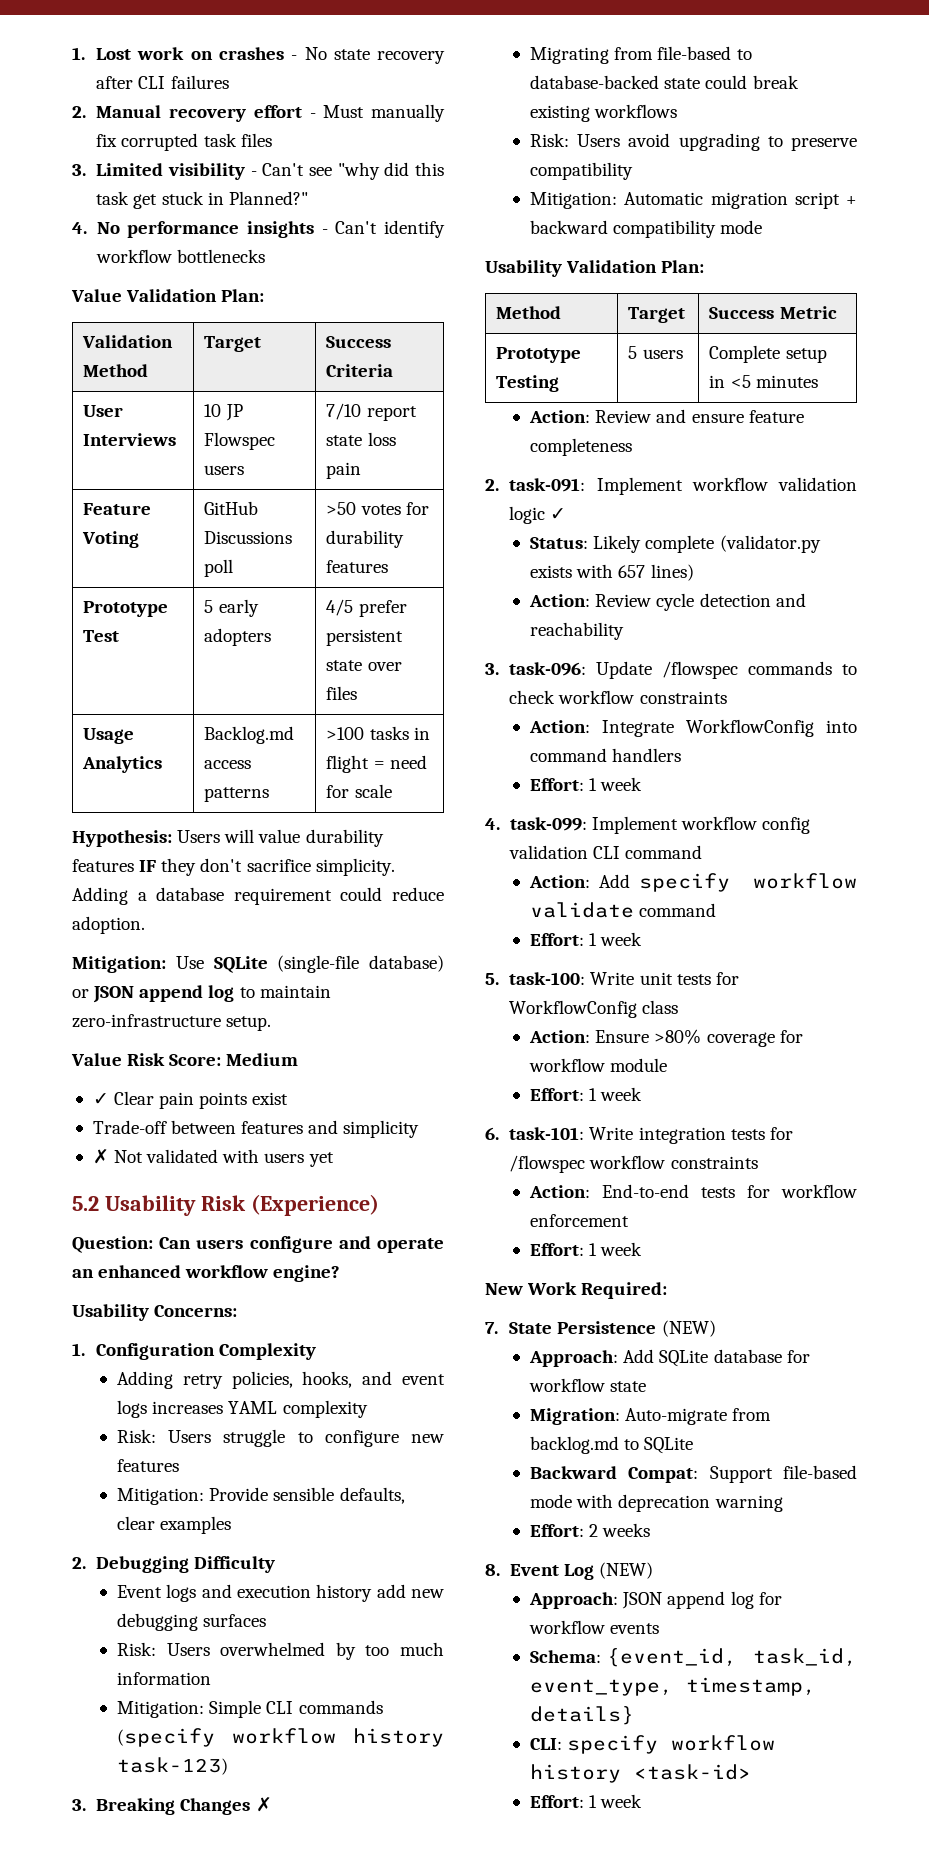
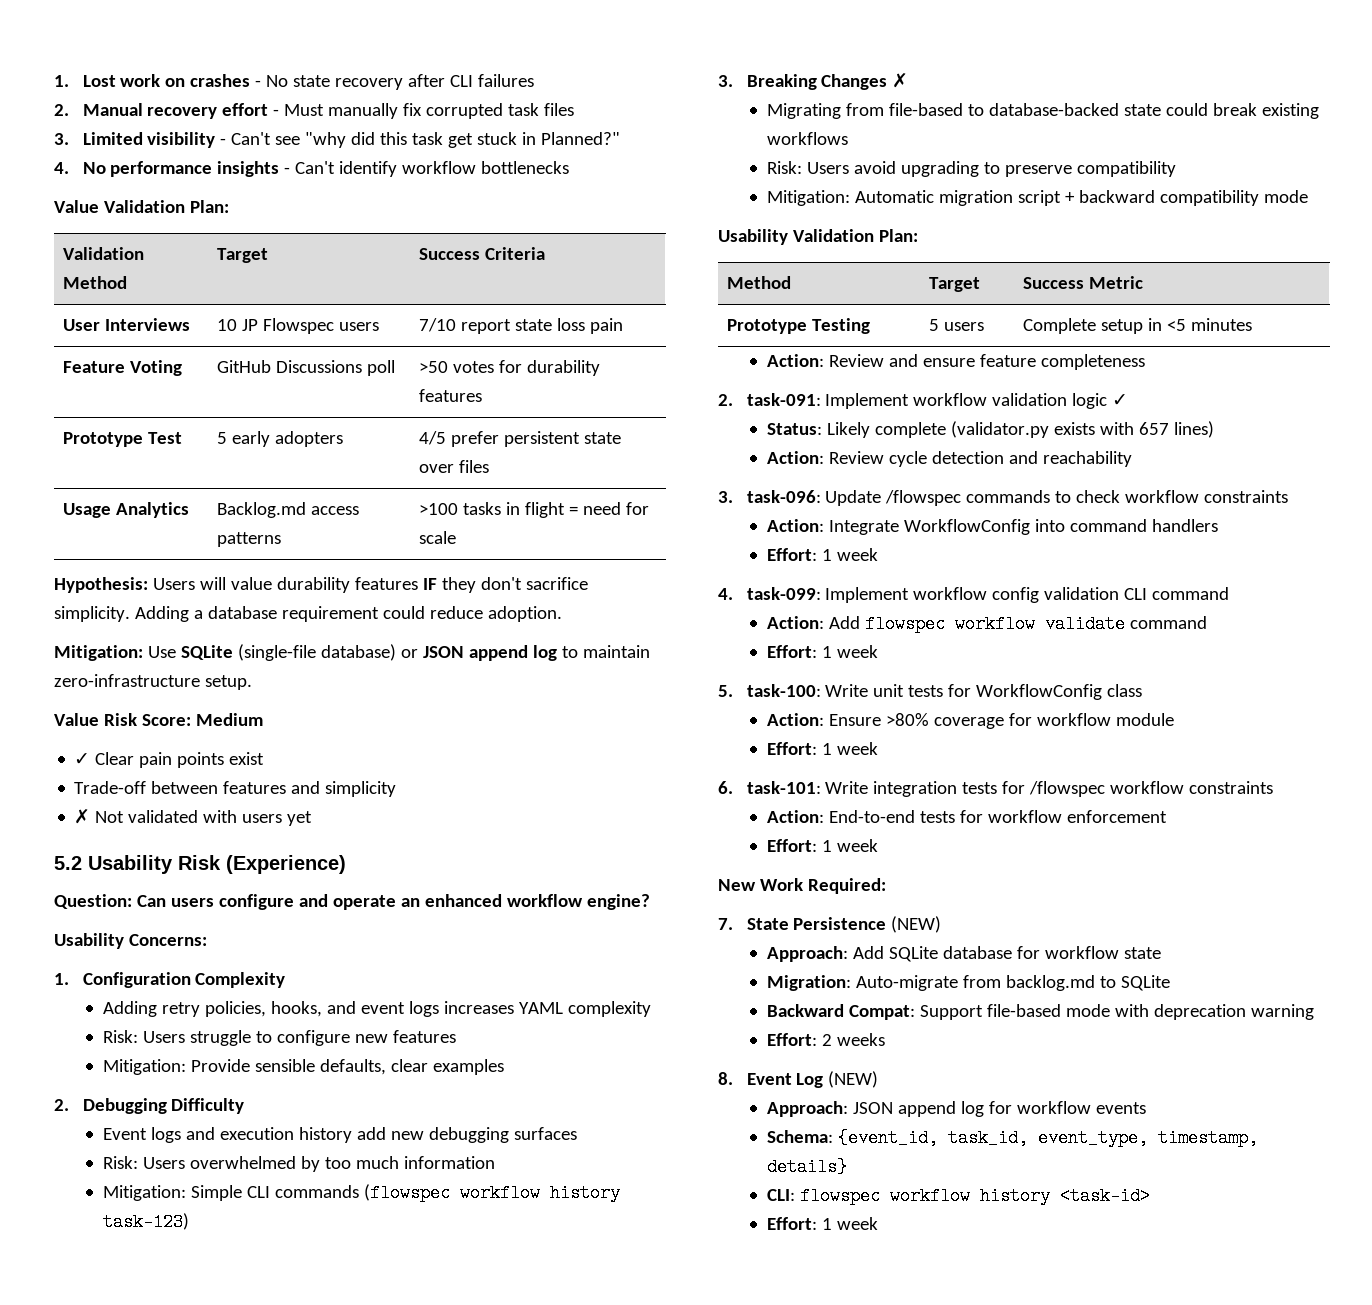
- Mitigation: Simple CLI commands (specify workflow history task-123)
+ Mitigation: Simple CLI commands (flowspec workflow history task-123)
- Action: Add specify workflow validate command
+ Action: Add flowspec workflow validate command
- CLI: specify workflow history <task-id>
+ CLI: flowspec workflow history <task-id>

